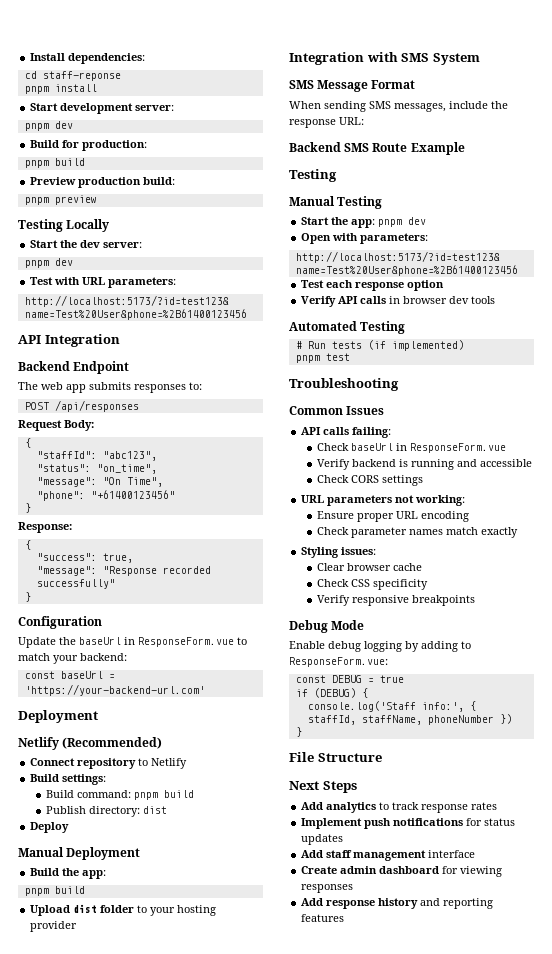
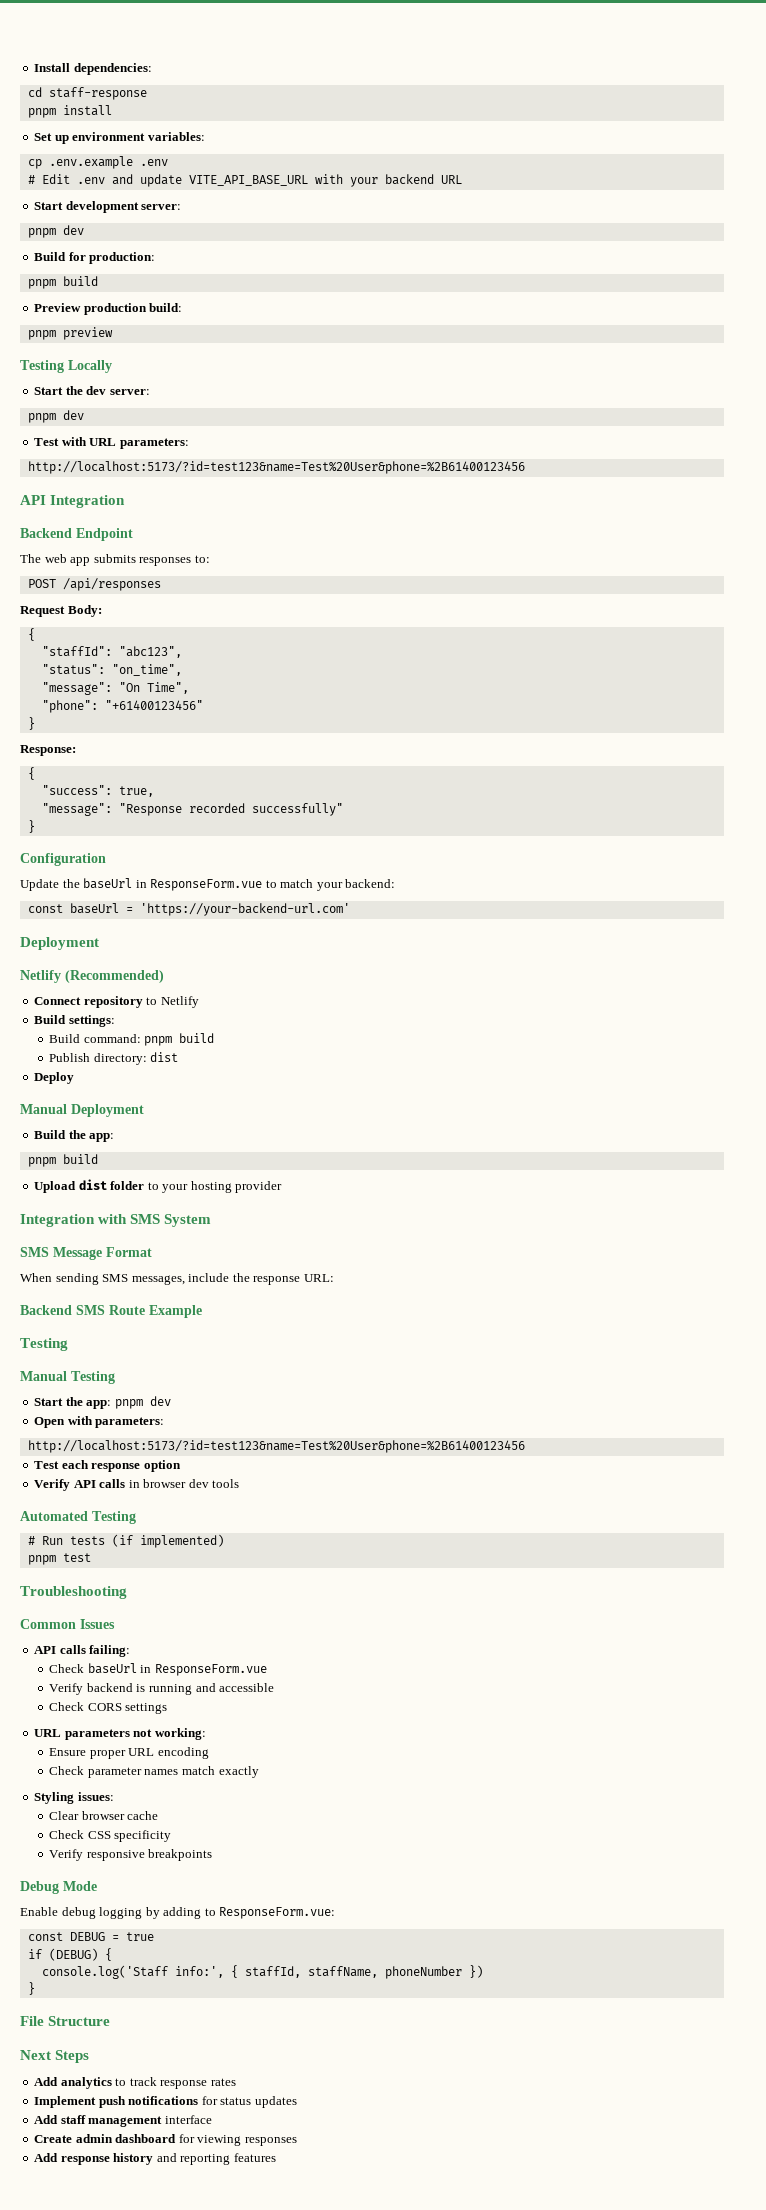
- cd staff-reponse
+ cd staff-response
+ Set up environment variables:
+ cp .env.example .env
+ # Edit .env and update VITE_API_BASE_URL with your backend URL

